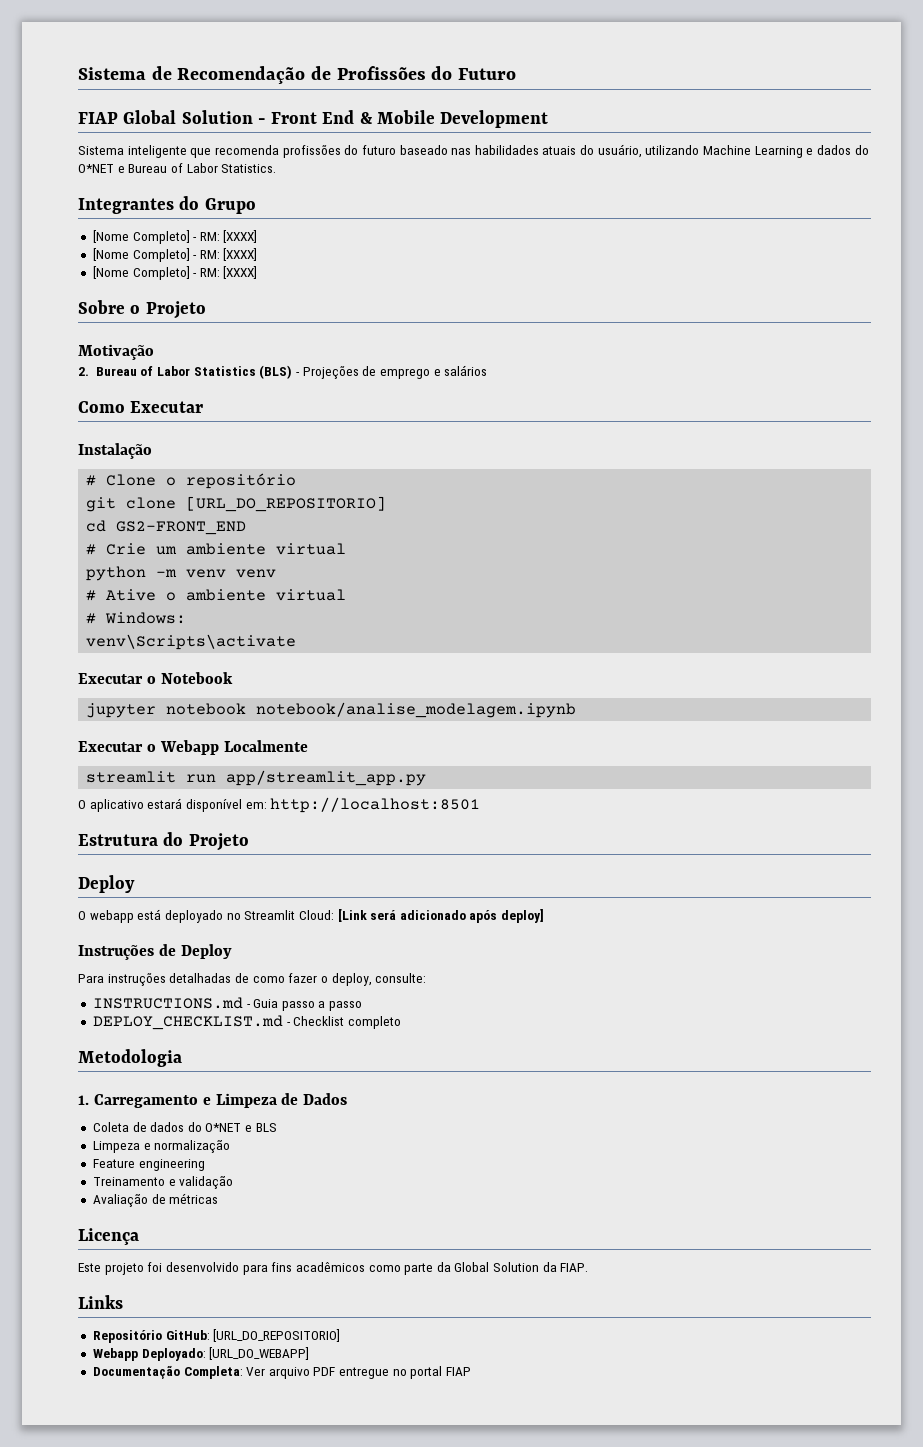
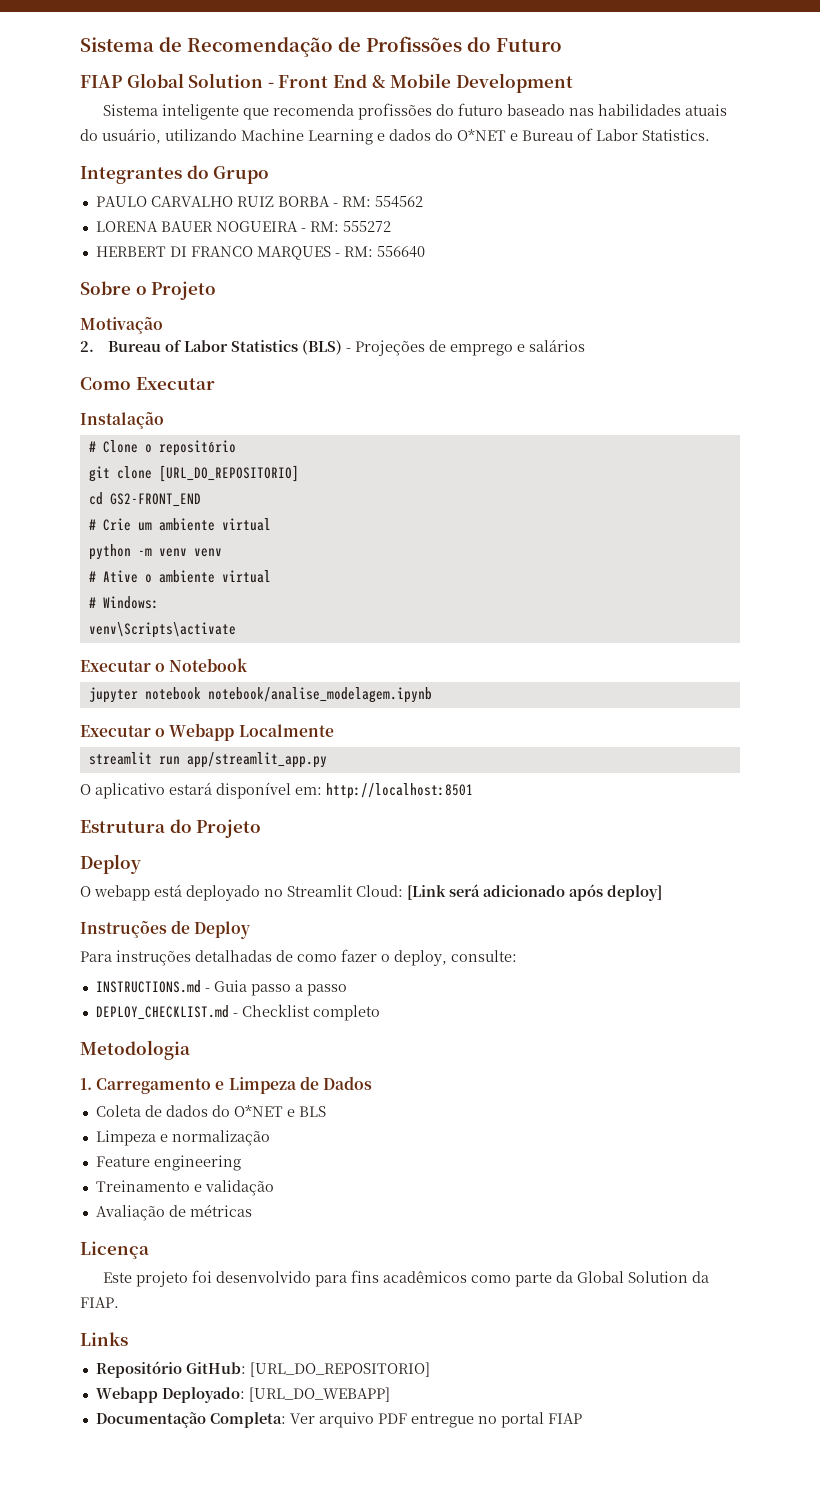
  Integrantes do Grupo
- [Nome Completo] - RM: [XXXX]
- [Nome Completo] - RM: [XXXX]
- [Nome Completo] - RM: [XXXX]
+ PAULO CARVALHO RUIZ BORBA - RM: 554562
+ LORENA BAUER NOGUEIRA - RM: 555272
+ HERBERT DI FRANCO MARQUES - RM: 556640

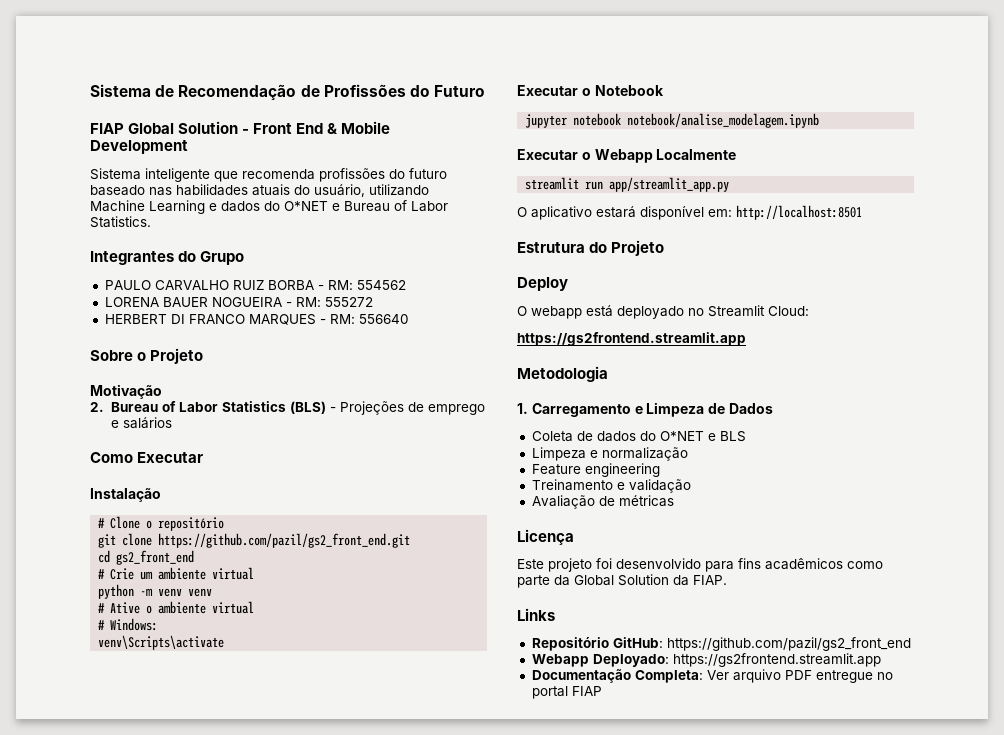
- git clone [URL_DO_REPOSITORIO]
+ git clone https://github.com/pazil/gs2_front_end.git
- cd GS2-FRONT_END
+ cd gs2_front_end
- O webapp está deployado no Streamlit Cloud: [Link será adicionado após deploy]
- Instruções de Deploy
- Para instruções detalhadas de como fazer o deploy, consulte:
- INSTRUCTIONS.md - Guia passo a passo
- DEPLOY_CHECKLIST.md - Checklist completo
+ O webapp está deployado no Streamlit Cloud:
+ https://gs2frontend.streamlit.app
- Repositório GitHub: [URL_DO_REPOSITORIO]
+ Repositório GitHub: https://github.com/pazil/gs2_front_end
- Webapp Deployado: [URL_DO_WEBAPP]
+ Webapp Deployado: https://gs2frontend.streamlit.app

